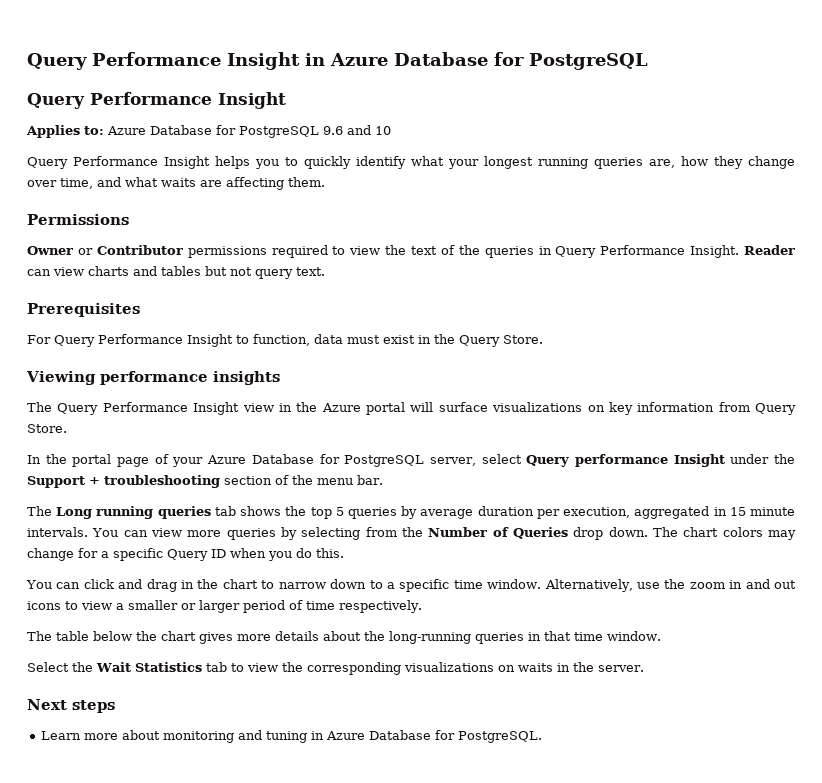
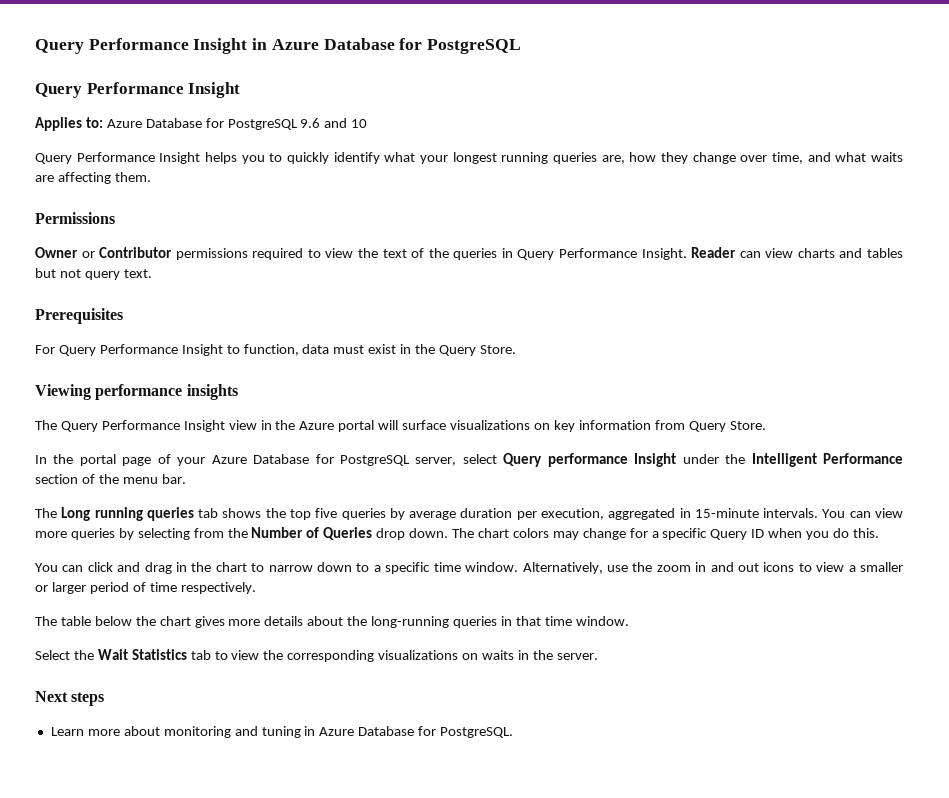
- In the portal page of your Azure Database for PostgreSQL server, select Query performance Insight under the Support + troubleshooting section of the menu bar.
+ In the portal page of your Azure Database for PostgreSQL server, select Query performance Insight under the Intelligent Performance section of the menu bar.
- The Long running queries tab shows the top 5 queries by average duration per execution, aggregated in 15 minute intervals.
+ The Long running queries tab shows the top five queries by average duration per execution, aggregated in 15-minute intervals.

